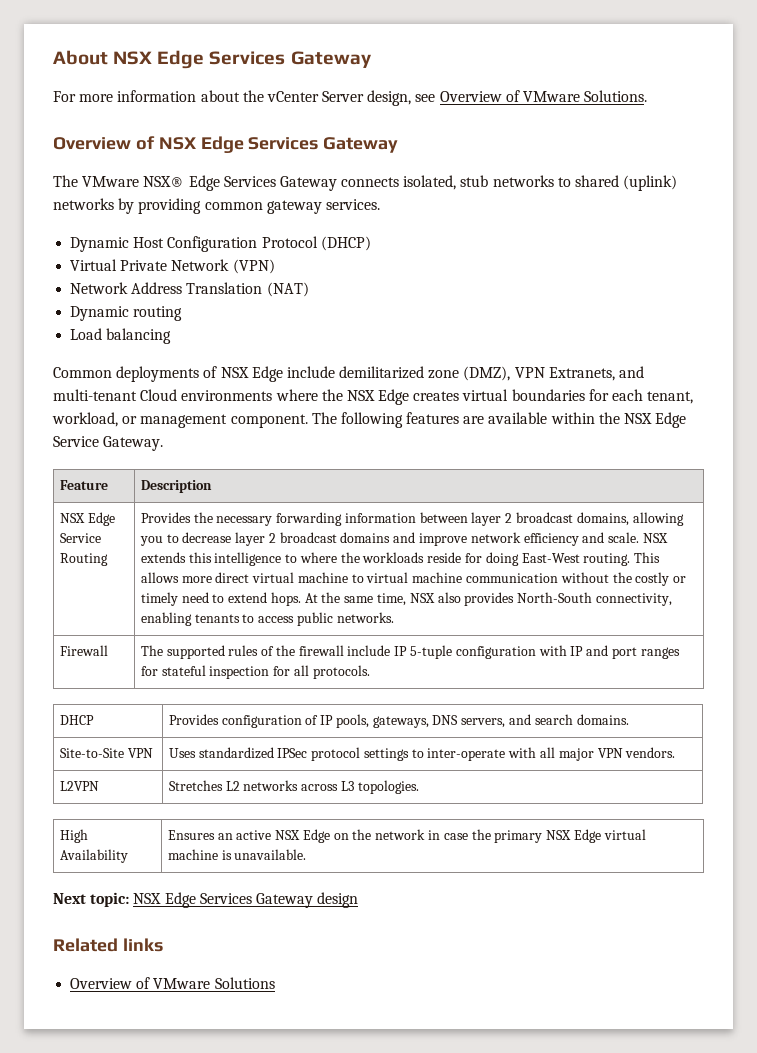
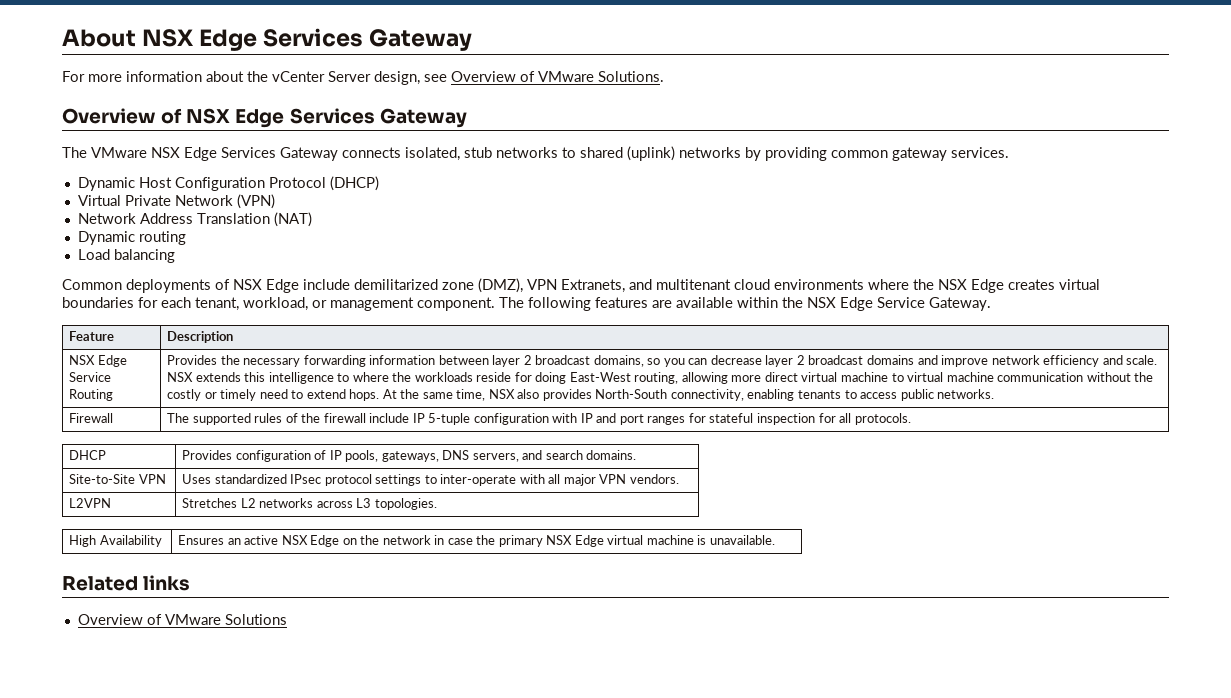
- The VMware NSX® Edge Services Gateway connects isolated, stub networks to shared (uplink) networks by providing common gateway services.
+ The VMware NSX Edge Services Gateway connects isolated, stub networks to shared (uplink) networks by providing common gateway services.
- Common deployments of NSX Edge include demilitarized zone (DMZ), VPN Extranets, and multi-tenant Cloud environments where the NSX Edge creates virtual boundaries for each tenant, workload, or management component.
+ Common deployments of NSX Edge include demilitarized zone (DMZ), VPN Extranets, and multitenant cloud environments where the NSX Edge creates virtual boundaries for each tenant, workload, or management component.
- Provides the necessary forwarding information between layer 2 broadcast domains, allowing you to decrease layer 2 broadcast domains and improve network efficiency and scale.
+ Provides the necessary forwarding information between layer 2 broadcast domains, so you can decrease layer 2 broadcast domains and improve network efficiency and scale.
- NSX extends this intelligence to where the workloads reside for doing East-West routing. This allows more direct virtual machine to virtual machine communication without the costly or timely need to extend hops.
+ NSX extends this intelligence to where the workloads reside for doing East-West routing, allowing more direct virtual machine to virtual machine communication without the costly or timely need to extend hops.
- Site-to-Site VPN | Uses standardized IPSec protocol settings to inter-operate with all major VPN vendors.
+ Site-to-Site VPN | Uses standardized IPsec protocol settings to inter-operate with all major VPN vendors.
- Next topic: NSX Edge Services Gateway design

